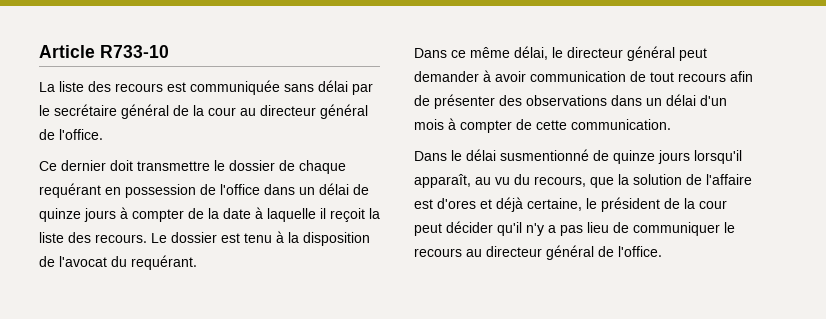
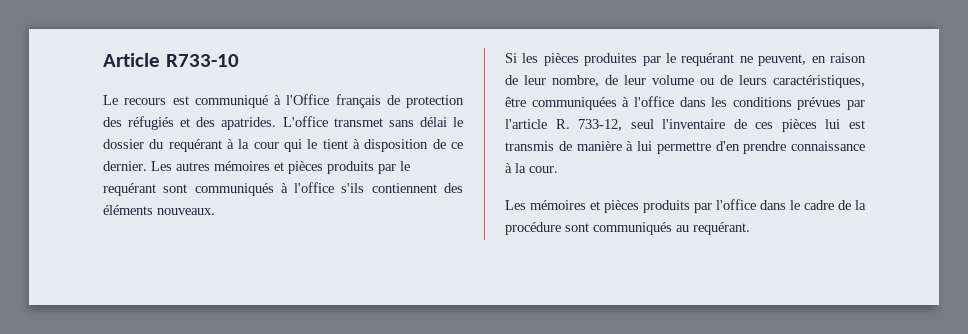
- La liste des recours est communiquée sans délai par le secrétaire général de la cour au directeur général de l'office.
- Ce dernier doit transmettre le dossier de chaque requérant en possession de l'office dans un délai de quinze jours à compter de la date à laquelle il reçoit la liste des recours. Le dossier est tenu à la disposition de l'avocat du requérant.
- Dans ce même délai, le directeur général peut demander à avoir communication de tout recours afin de présenter des observations dans un délai d'un mois à compter de cette communication.
- Dans le délai susmentionné de quinze jours lorsqu'il apparaît, au vu du recours, que la solution de l'affaire est d'ores et déjà certaine, le président de la cour peut décider qu'il n'y a pas lieu de communiquer le recours au directeur général de l'office.
+ Le recours est communiqué à l'Office français de protection des réfugiés et des apatrides. L'office transmet sans délai le dossier du requérant à la cour qui le tient à disposition de ce dernier. Les autres mémoires et pièces produits par le requérant sont communiqués à l'office s'ils contiennent des éléments nouveaux.
+ Si les pièces produites par le requérant ne peuvent, en raison de leur nombre, de leur volume ou de leurs caractéristiques, être communiquées à l'office dans les conditions prévues par l'article R. 733-12, seul l'inventaire de ces pièces lui est transmis de manière à lui permettre d'en prendre connaissance à la cour.
+ Les mémoires et pièces produits par l'office dans le cadre de la procédure sont communiqués au requérant.

